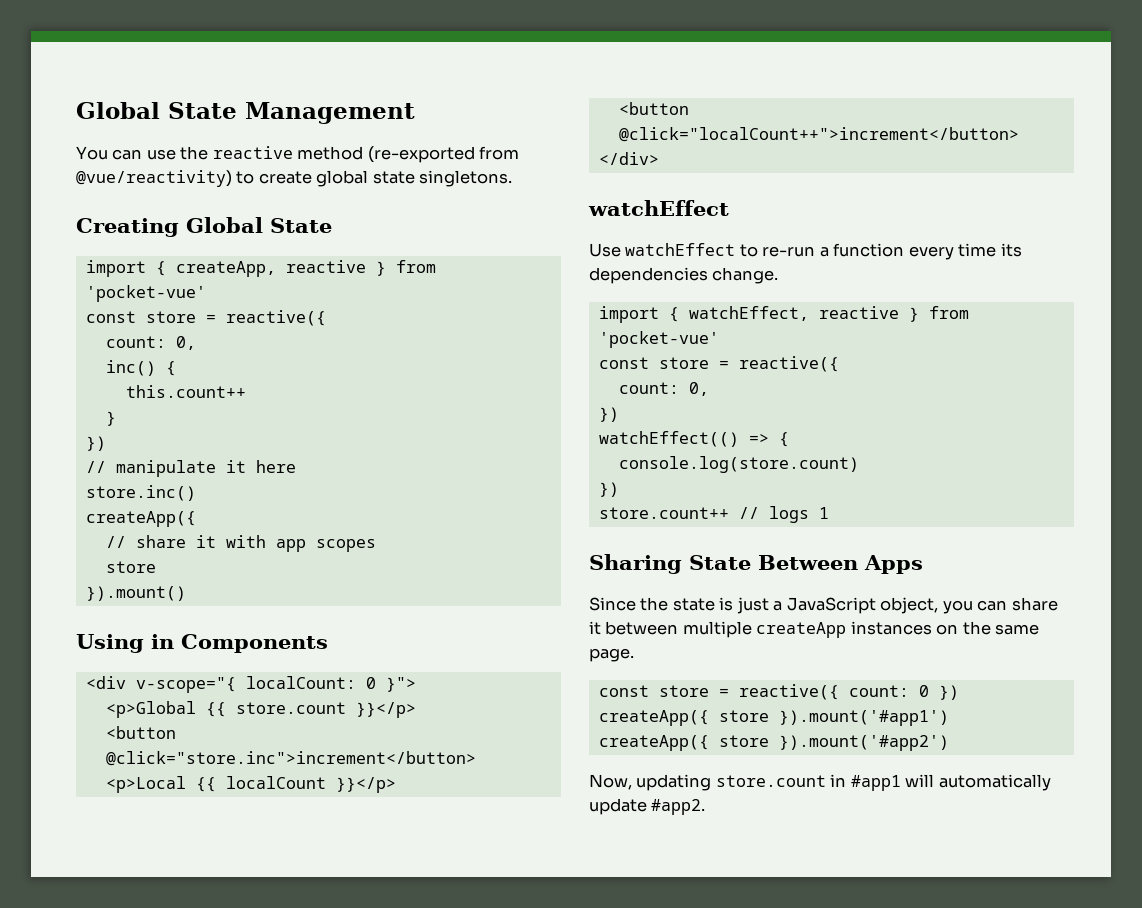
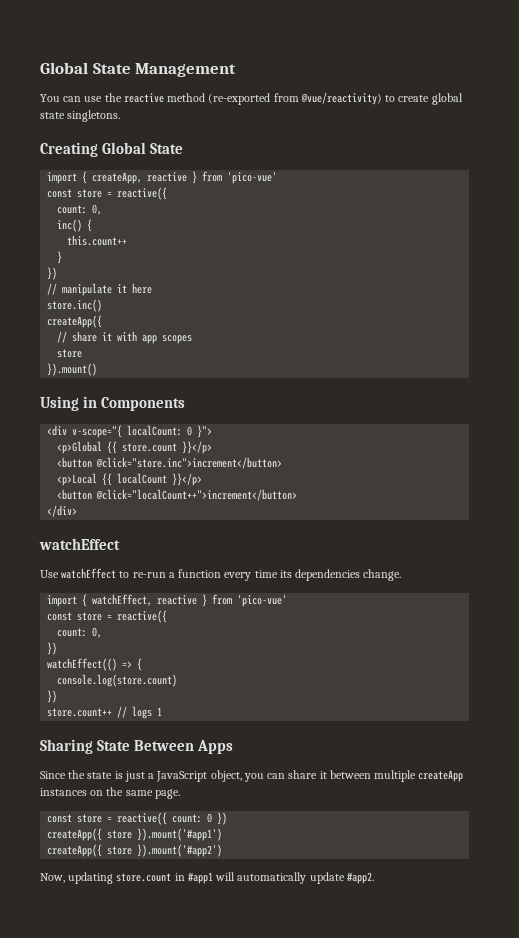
- import { createApp, reactive } from 'pocket-vue'
+ import { createApp, reactive } from 'pico-vue'
- import { watchEffect, reactive } from 'pocket-vue'
+ import { watchEffect, reactive } from 'pico-vue'

